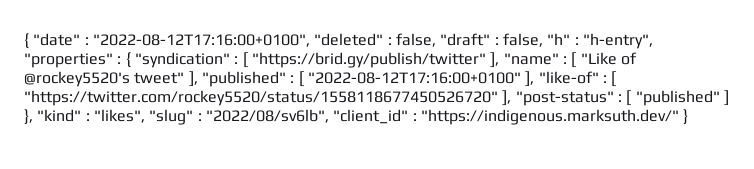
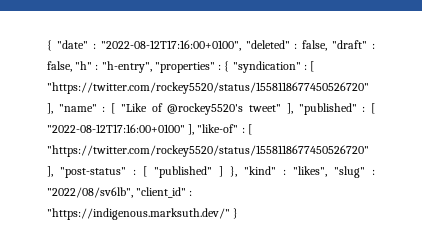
- { "date" : "2022-08-12T17:16:00+0100", "deleted" : false, "draft" : false, "h" : "h-entry", "properties" : { "syndication" : [ "https://brid.gy/publish/twitter" ], "name" : [ "Like of @rockey5520's tweet" ], "published" : [ "2022-08-12T17:16:00+0100" ], "like-of" : [ "https://twitter.com/rockey5520/status/1558118677450526720" ], "post-status" : [ "published" ] }, "kind" : "likes", "slug" : "2022/08/sv6lb", "client_id" : "https://indigenous.marksuth.dev/" }
+ { "date" : "2022-08-12T17:16:00+0100", "deleted" : false, "draft" : false, "h" : "h-entry", "properties" : { "syndication" : [ "https://twitter.com/rockey5520/status/1558118677450526720" ], "name" : [ "Like of @rockey5520's tweet" ], "published" : [ "2022-08-12T17:16:00+0100" ], "like-of" : [ "https://twitter.com/rockey5520/status/1558118677450526720" ], "post-status" : [ "published" ] }, "kind" : "likes", "slug" : "2022/08/sv6lb", "client_id" : "https://indigenous.marksuth.dev/" }

